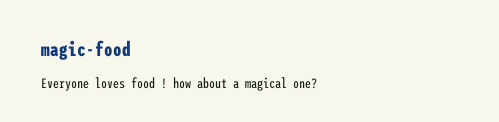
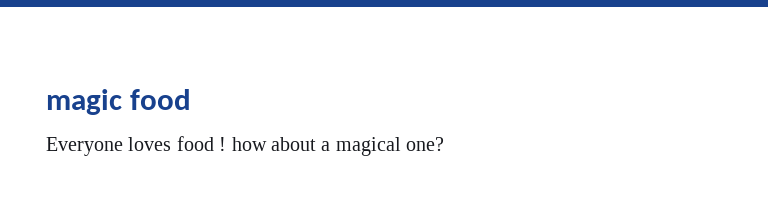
- magic-food
+ magic food

